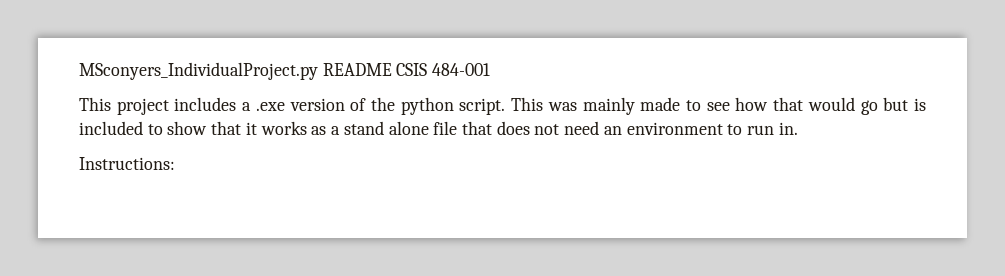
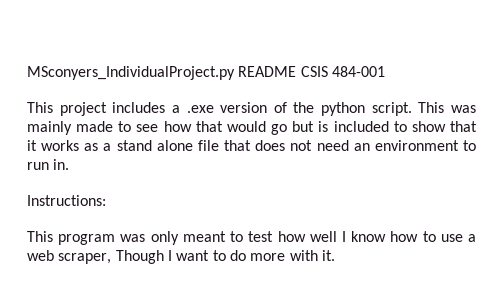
+ This program was only meant to test how well I know how to use a web scraper, Though I want to do more with it.

